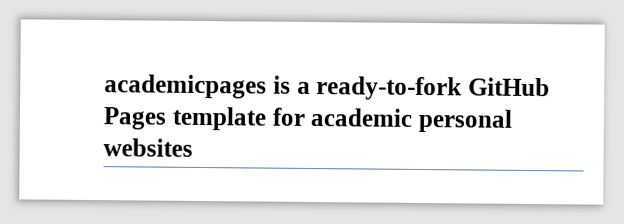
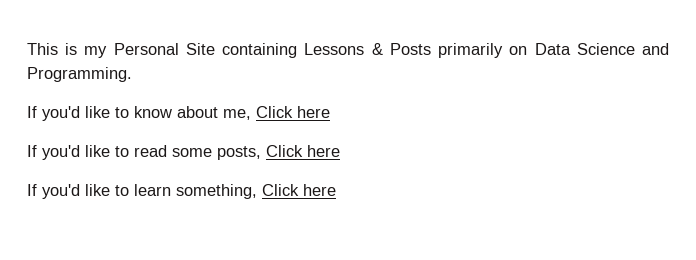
- academicpages is a ready-to-fork GitHub Pages template for academic personal websites
+ This is my Personal Site containing Lessons & Posts primarily on Data Science and Programming.
+ If you'd like to know about me, Click here
+ If you'd like to read some posts, Click here
+ If you'd like to learn something, Click here

